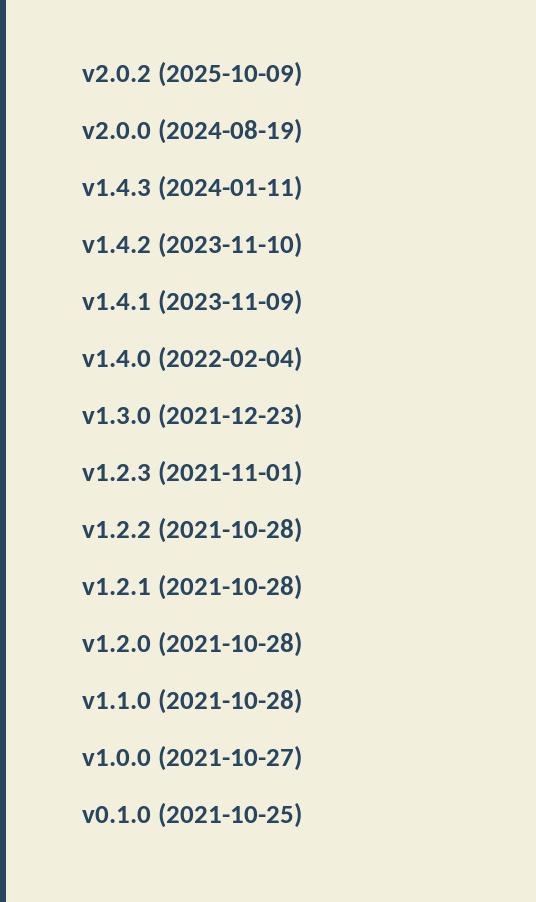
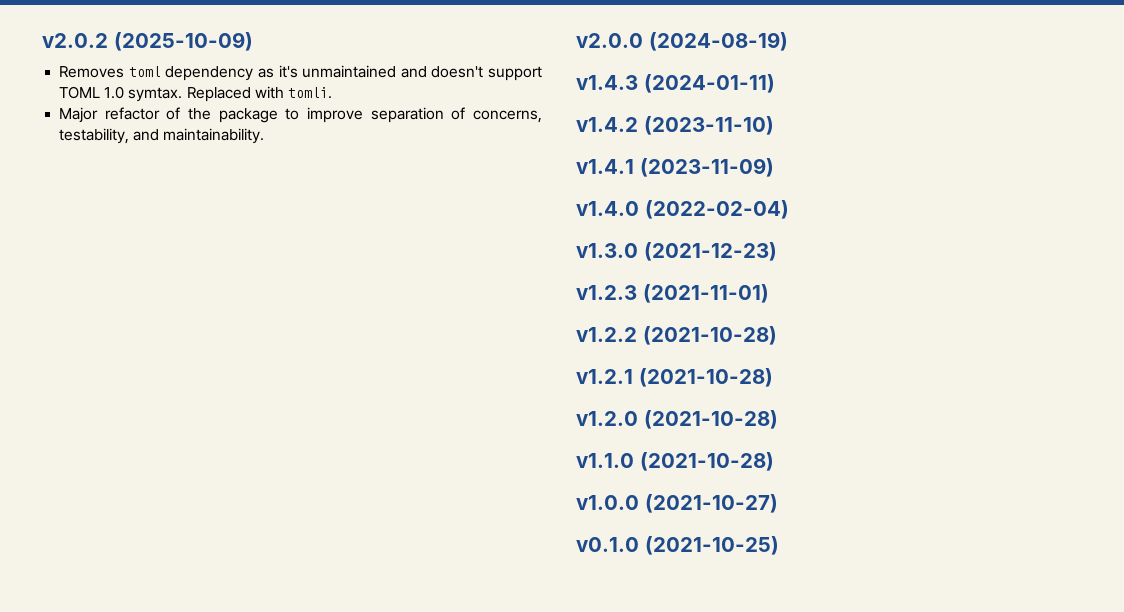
+ Removes toml dependency as it's unmaintained and doesn't support TOML 1.0 symtax. Replaced with tomli.
+ Major refactor of the package to improve separation of concerns, testability, and maintainability.

